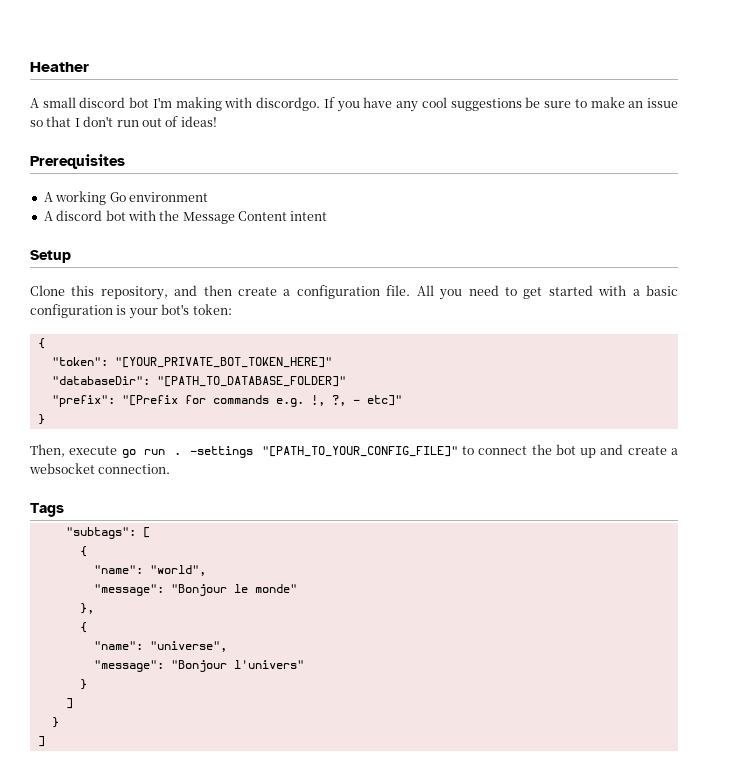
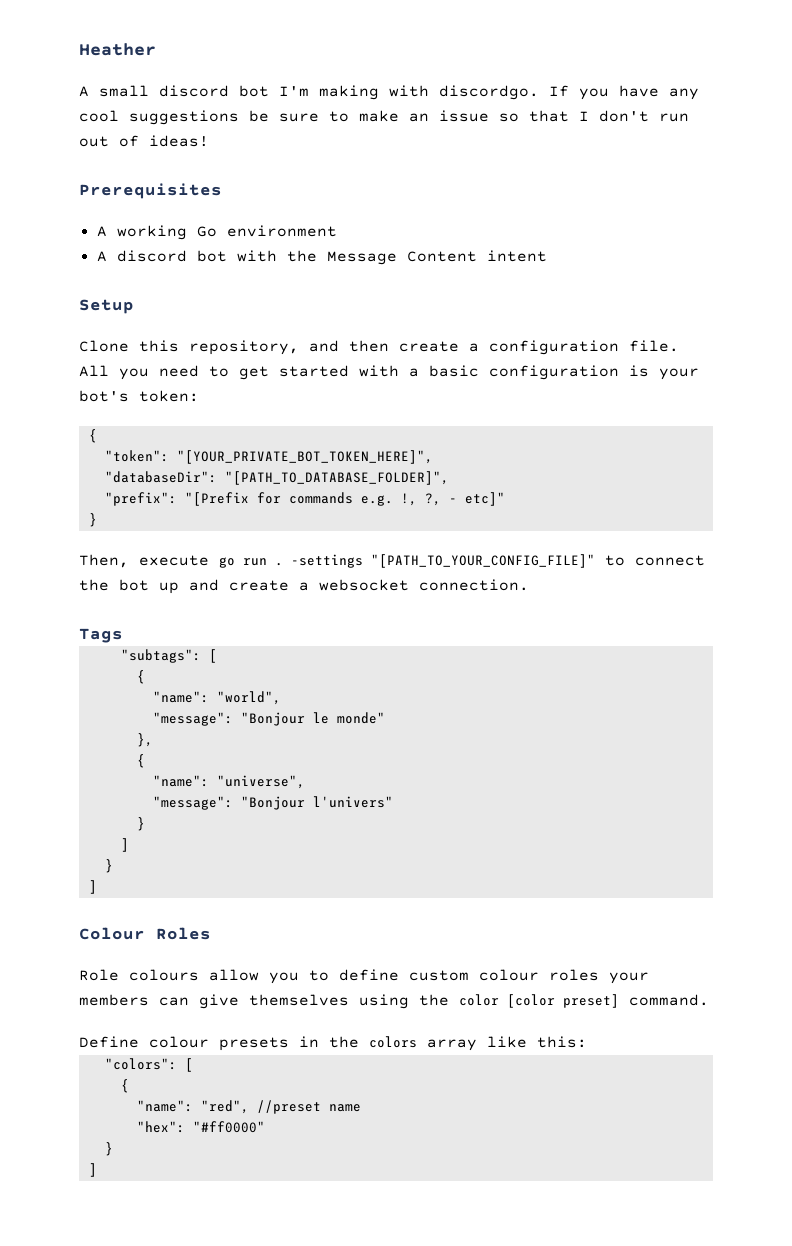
- "token": "[YOUR_PRIVATE_BOT_TOKEN_HERE]"
+ "token": "[YOUR_PRIVATE_BOT_TOKEN_HERE]",
- "databaseDir": "[PATH_TO_DATABASE_FOLDER]"
+ "databaseDir": "[PATH_TO_DATABASE_FOLDER]",
+ Colour Roles
+ Role colours allow you to define custom colour roles your members can give themselves using the color [color preset] command.
+ Define colour presets in the colors array like this:
+ "colors": [
+ {
+ "name": "red", //preset name
+ "hex": "#ff0000"
+ }
+ ]

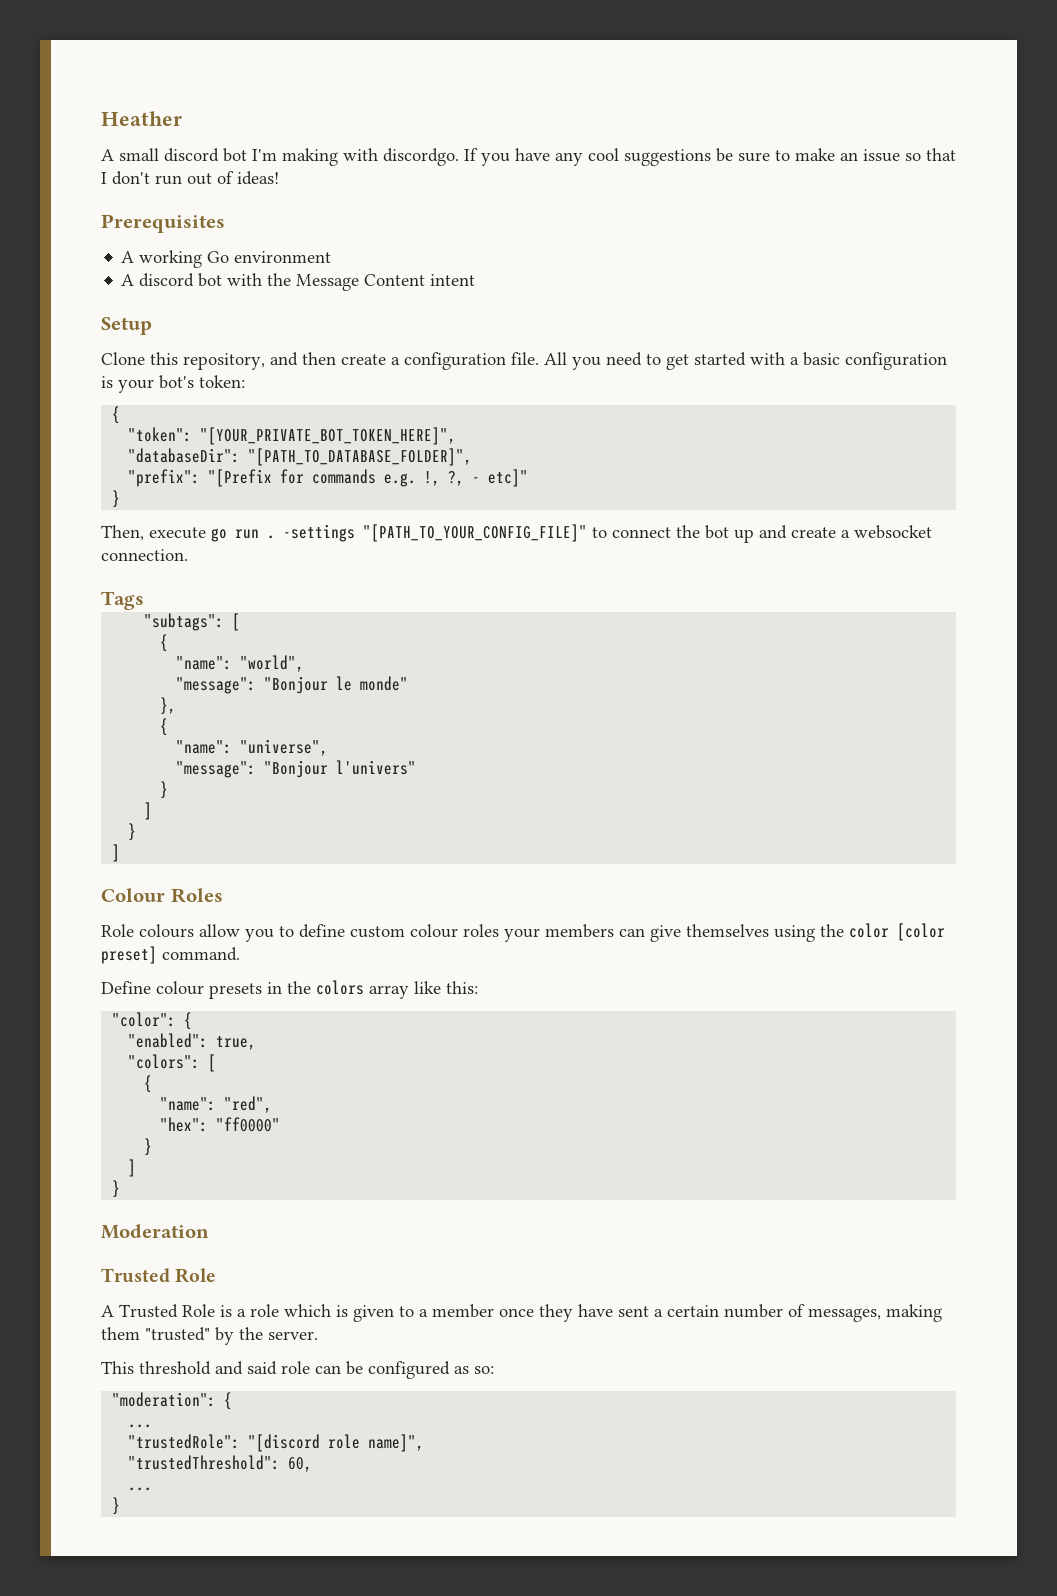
+ "color": {
+ "enabled": true,
- "name": "red", //preset name
+ "name": "red",
- "hex": "#ff0000"
+ "hex": "ff0000"
  }
  ]
+ }
+ Moderation
+ Trusted Role
+ A Trusted Role is a role which is given to a member once they have sent a certain number of messages, making them "trusted" by the server.
+ This threshold and said role can be configured as so:
+ "moderation": {
+ ...
+ "trustedRole": "[discord role name]",
+ "trustedThreshold": 60,
+ ...
+ }

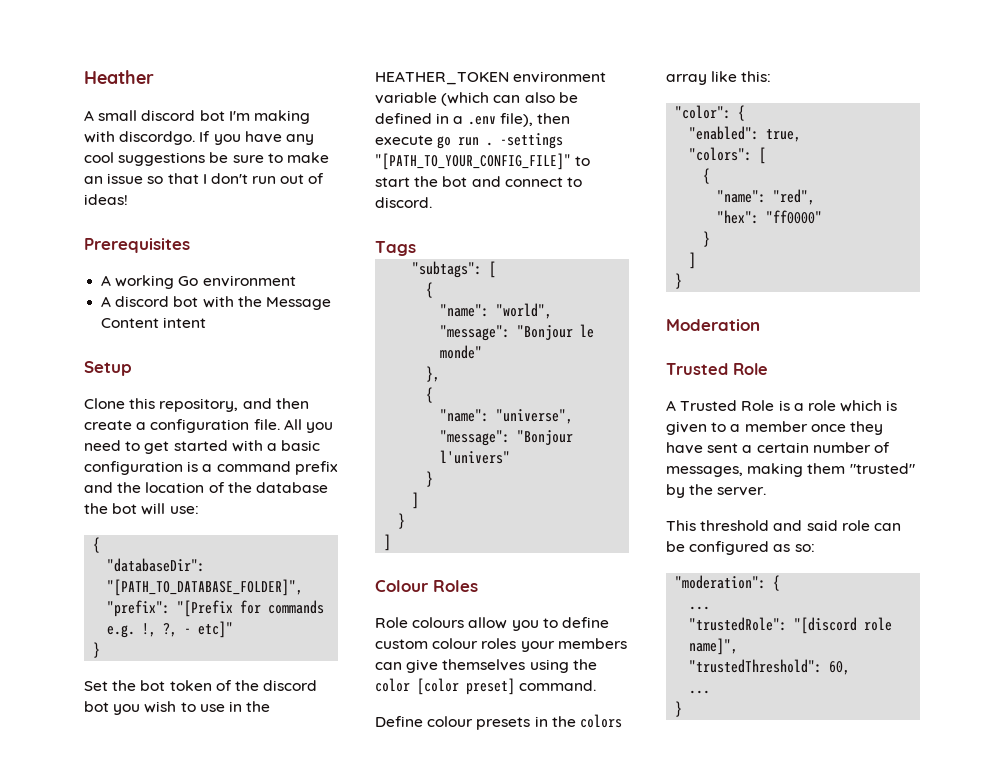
- All you need to get started with a basic configuration is your bot's token:
+ All you need to get started with a basic configuration is a command prefix and the location of the database the bot will use:
  {
- "token": "[YOUR_PRIVATE_BOT_TOKEN_HERE]",
- Then, execute go run .
+ Set the bot token of the discord bot you wish to use in the HEATHER_TOKEN environment variable (which can also be defined in a .env file), then execute go run .
- -settings "[PATH_TO_YOUR_CONFIG_FILE]" to connect the bot up and create a websocket connection.
+ -settings "[PATH_TO_YOUR_CONFIG_FILE]" to start the bot and connect to discord.

